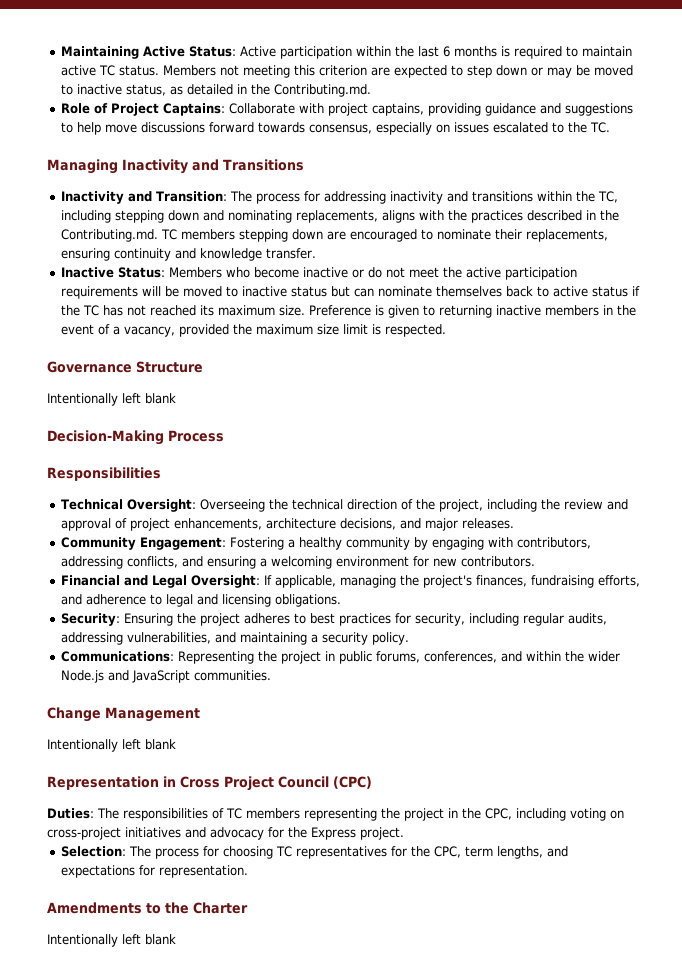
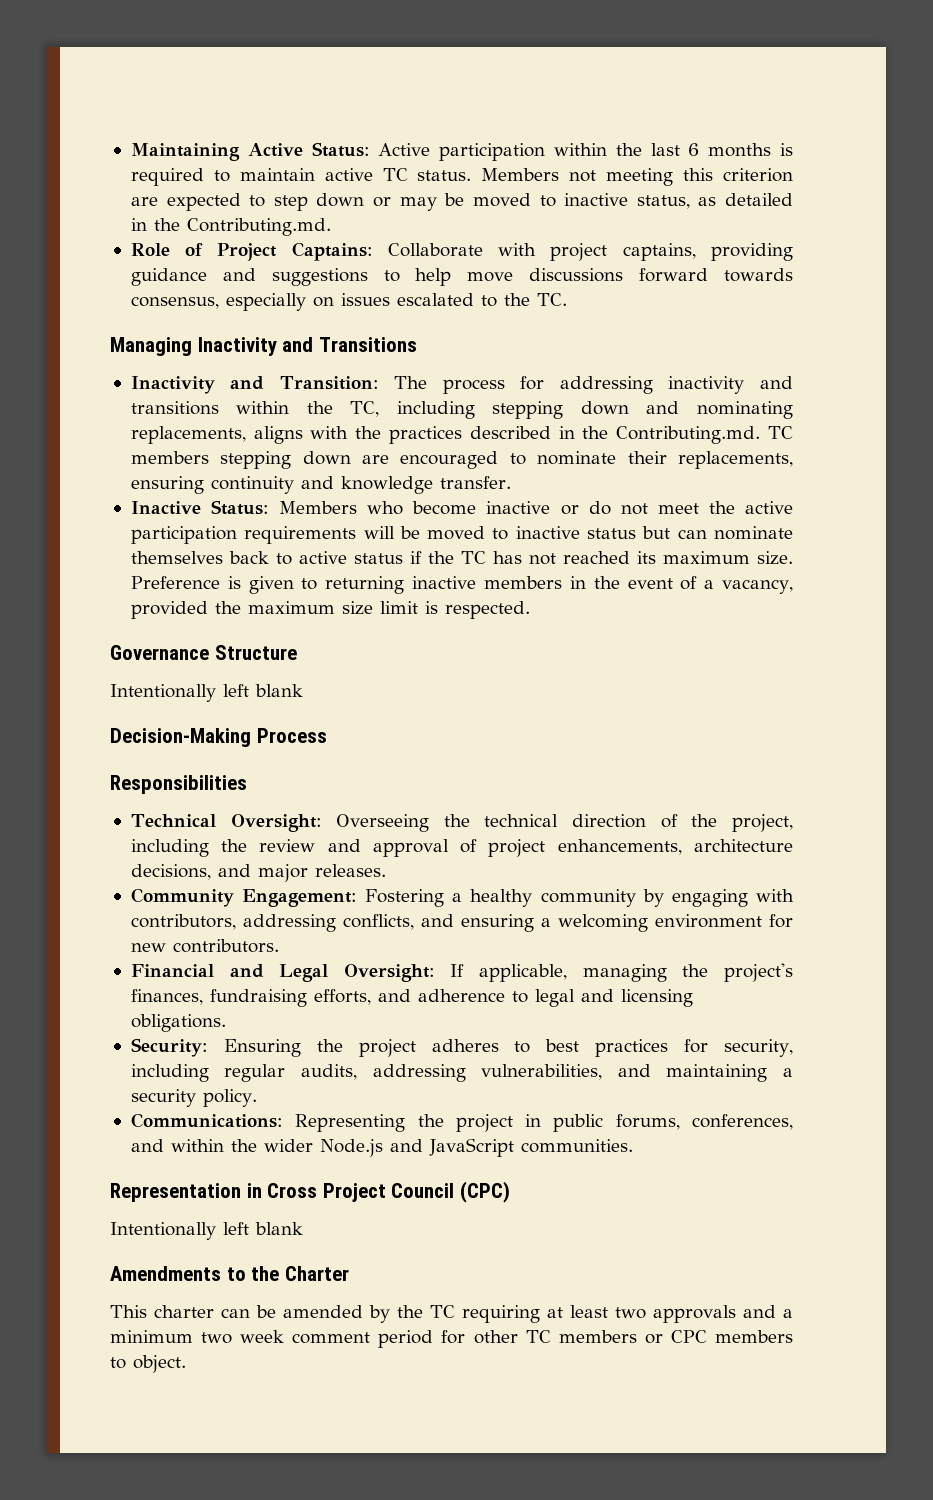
- Change Management
- Intentionally left blank
  Representation in Cross Project Council (CPC)
- Duties: The responsibilities of TC members representing the project in the CPC, including voting on cross-project initiatives and advocacy for the Express project.
- Selection: The process for choosing TC representatives for the CPC, term lengths, and expectations for representation.
+ Intentionally left blank
  Amendments to the Charter
- Intentionally left blank
+ This charter can be amended by the TC requiring at least two approvals and a minimum two week comment period for other TC members or CPC members to object.

